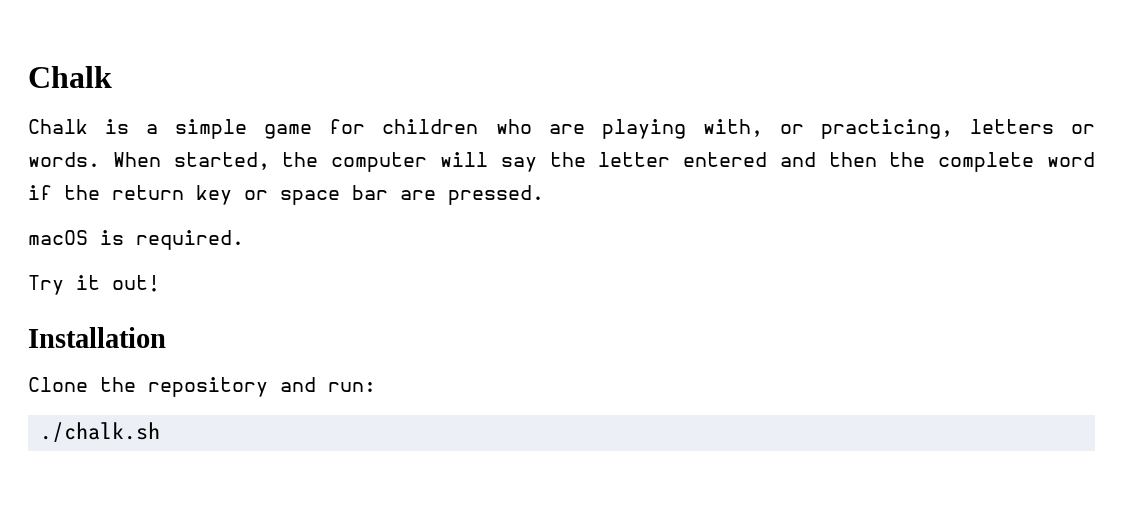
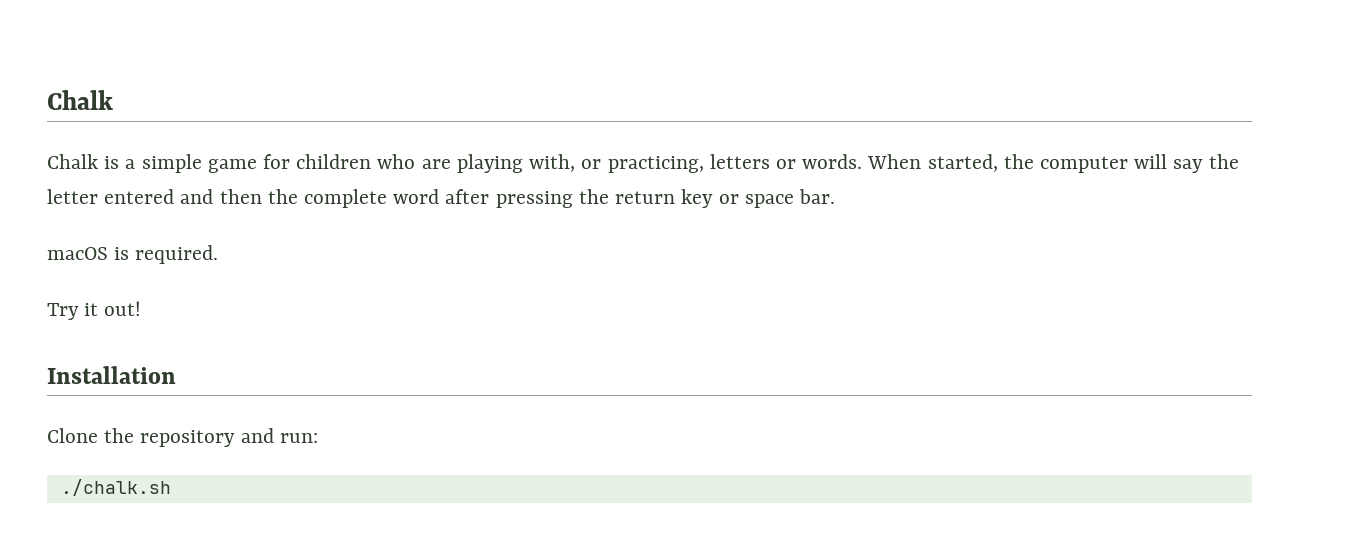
- When started, the computer will say the letter entered and then the complete word if the return key or space bar are pressed.
+ When started, the computer will say the letter entered and then the complete word after pressing the return key or space bar.

